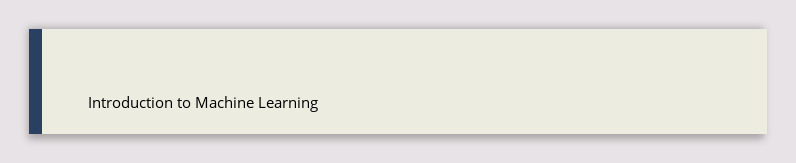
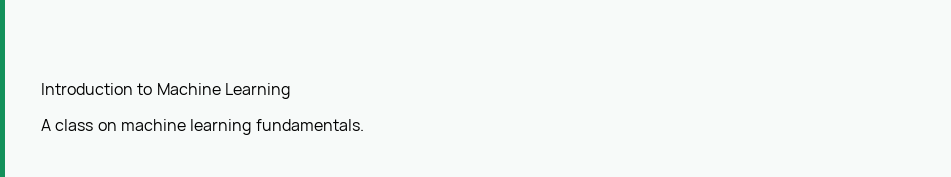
+ A class on machine learning fundamentals.

